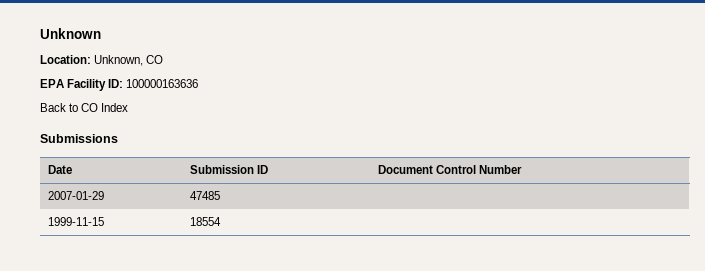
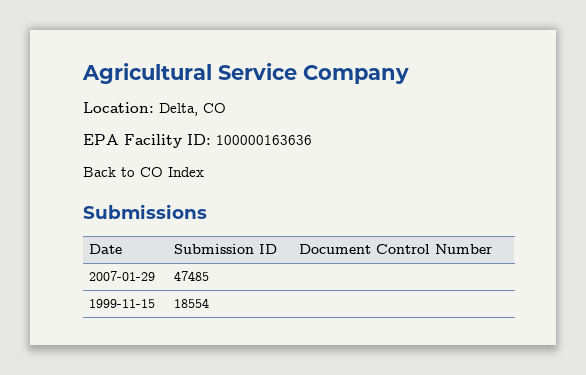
- Unknown
+ Agricultural Service Company
- Location: Unknown, CO
+ Location: Delta, CO

